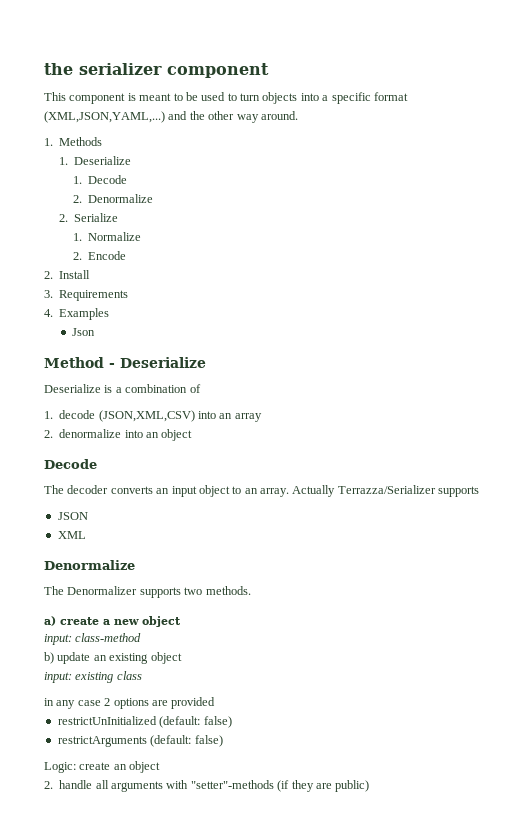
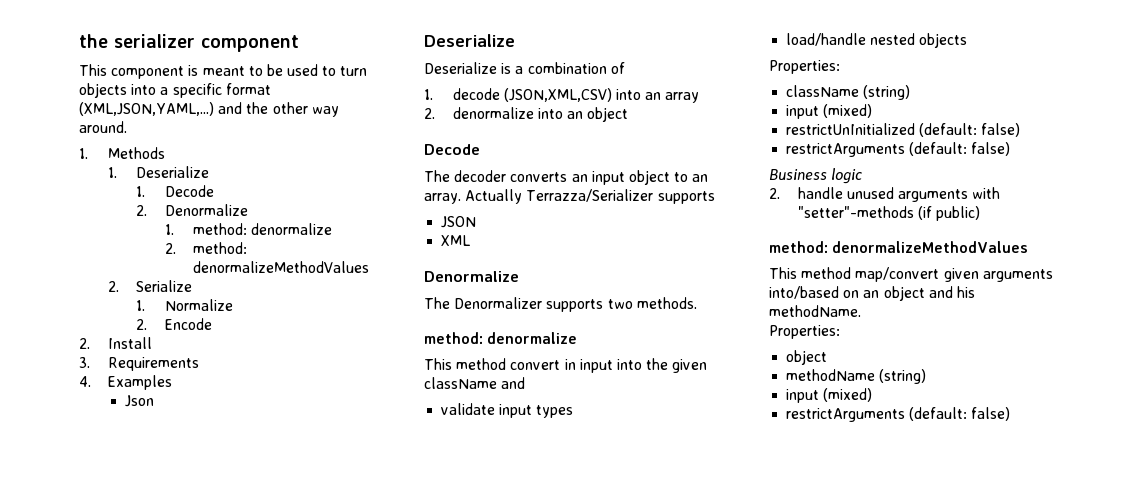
+ 1. method: denormalize
+ 2. method: denormalizeMethodValues
  Json
- Method - Deserialize
+ Deserialize
  The Denormalizer supports two methods.
- a) create a new object
- input: class-method
- b) update an existing object
- input: existing class
- in any case 2 options are provided
+ method: denormalize
+ This method convert in input into the given className and
+ validate input types
+ load/handle nested objects
+ Properties:
+ className (string)
+ input (mixed)
- Logic: create an object
+ Business logic
- 2. handle all arguments with "setter"-methods (if they are public)
+ 2. handle unused arguments with "setter"-methods (if public)
+ method: denormalizeMethodValues
+ This method map/convert given arguments into/based on an object and his methodName.
+ Properties:
+ object
+ methodName (string)
+ input (mixed)
+ restrictArguments (default: false)

